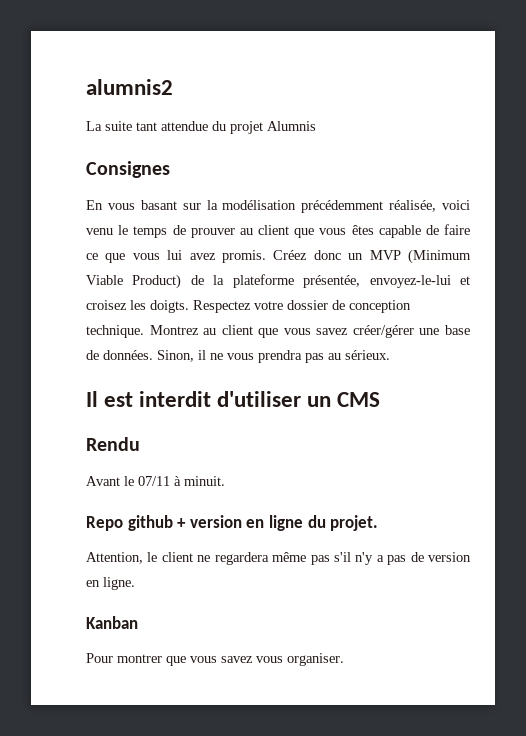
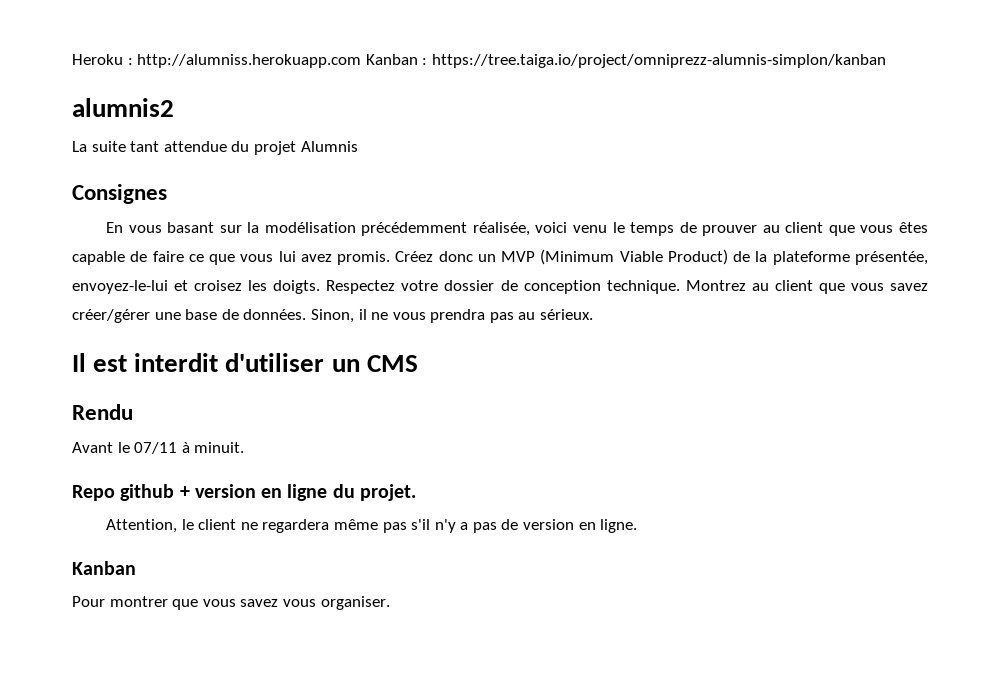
+ Heroku : http://alumniss.herokuapp.com Kanban : https://tree.taiga.io/project/omniprezz-alumnis-simplon/kanban

